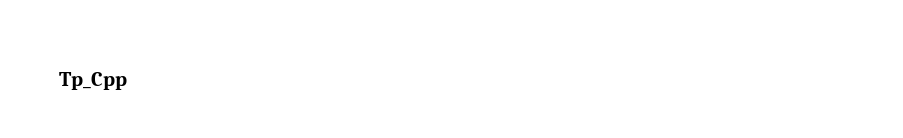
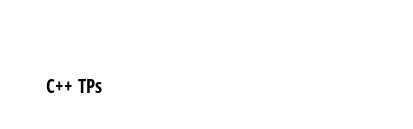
- Tp_Cpp
+ C++ TPs

